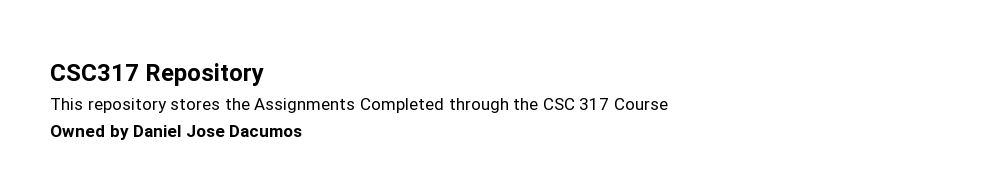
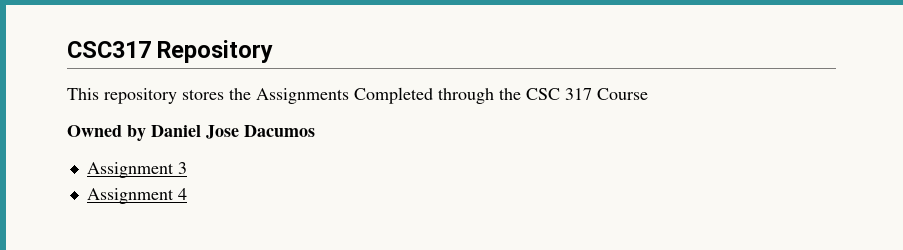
+ Assignment 3
+ Assignment 4

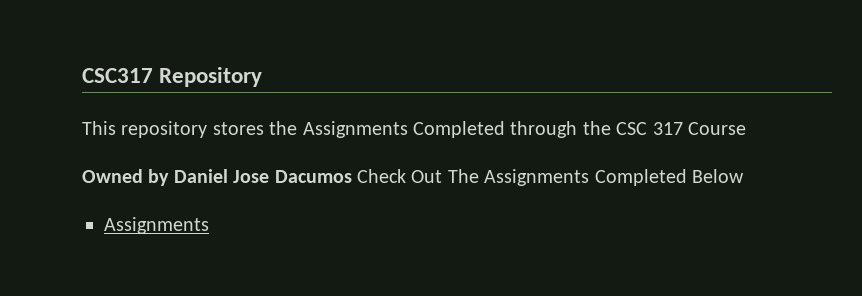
- Owned by Daniel Jose Dacumos
- Assignment 3
- Assignment 4
+ Owned by Daniel Jose Dacumos Check Out The Assignments Completed Below
+ Assignments

